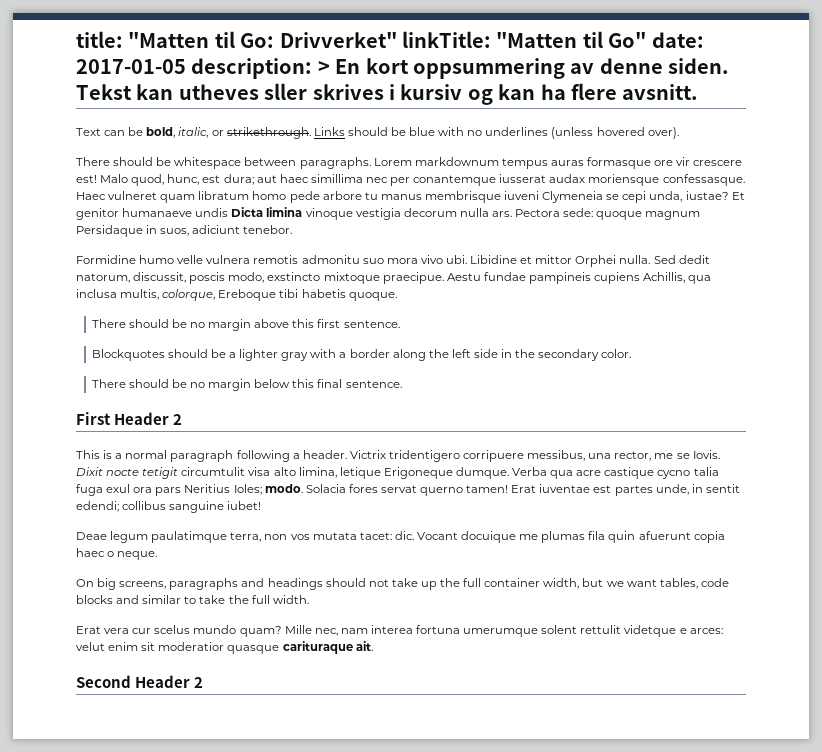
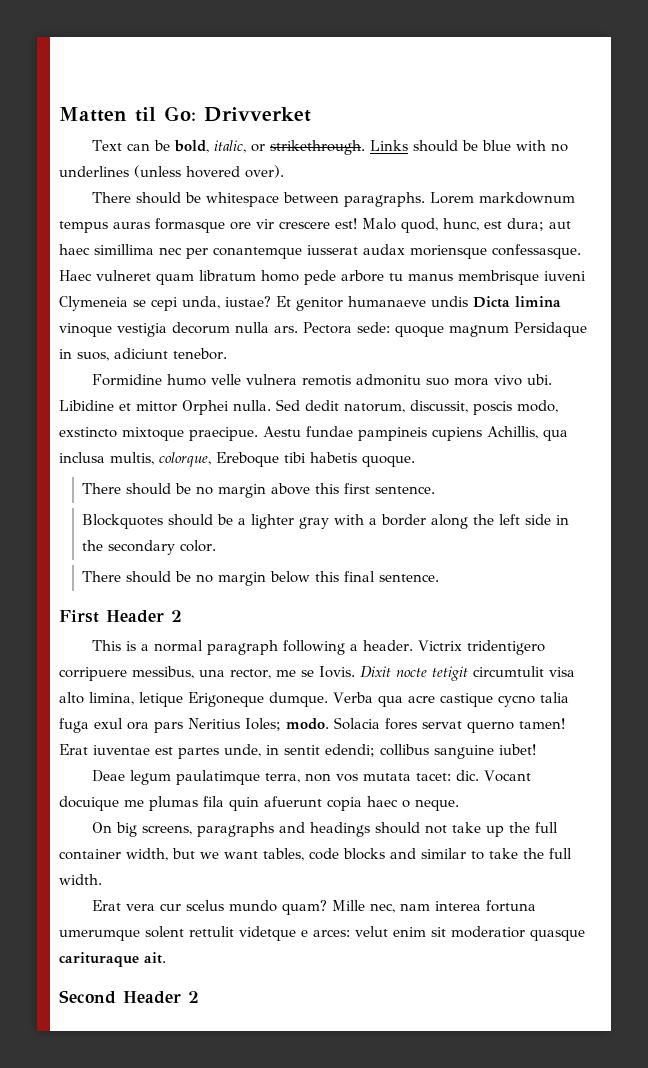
- title: "Matten til Go: Drivverket" linkTitle: "Matten til Go" date: 2017-01-05 description: > En kort oppsummering av denne siden. Tekst kan utheves sller skrives i kursiv og kan ha flere avsnitt.
+ Matten til Go: Drivverket

